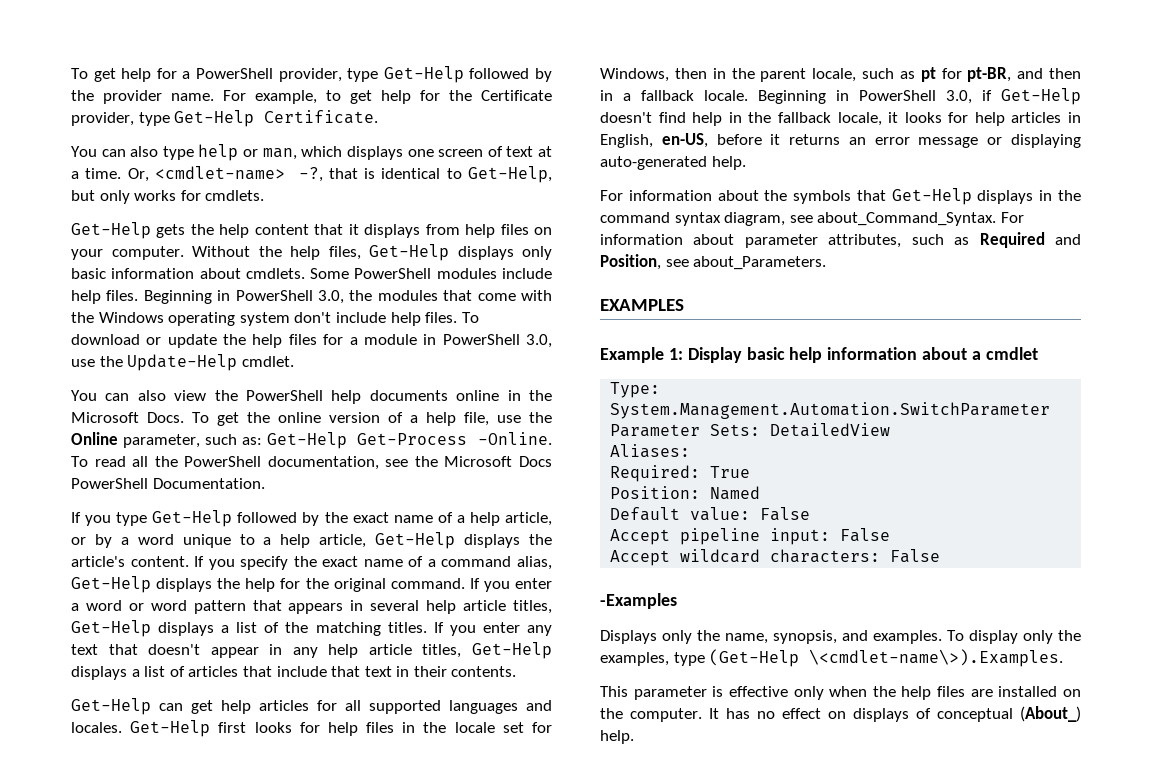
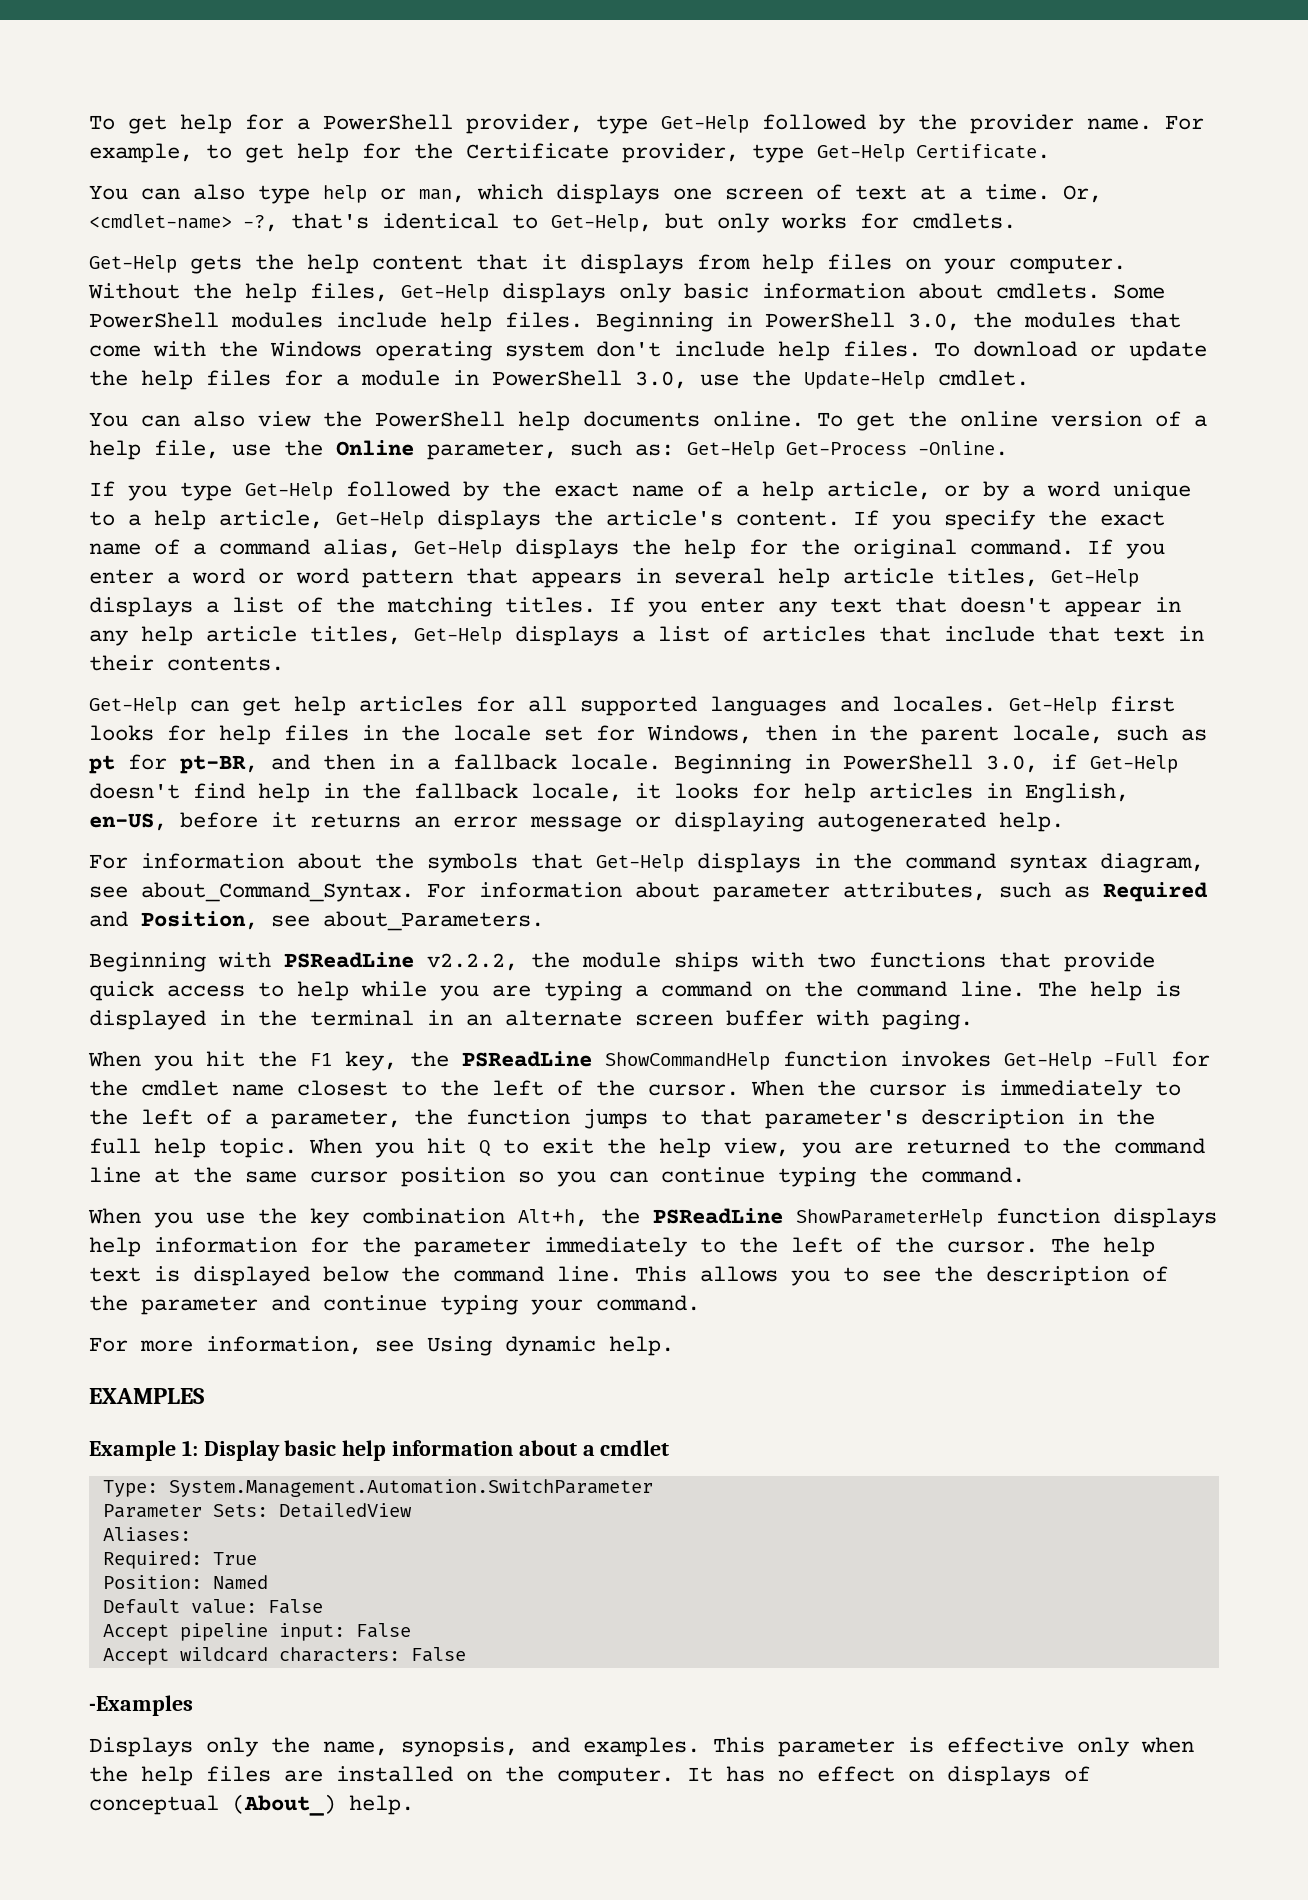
- Or, <cmdlet-name> -?, that is identical to Get-Help, but only works for cmdlets.
+ Or, <cmdlet-name> -?, that's identical to Get-Help, but only works for cmdlets.
- You can also view the PowerShell help documents online in the Microsoft Docs.
+ You can also view the PowerShell help documents online.
- To read all the PowerShell documentation, see the Microsoft Docs PowerShell Documentation.
- Beginning in PowerShell 3.0, if Get-Help doesn't find help in the fallback locale, it looks for help articles in English, en-US, before it returns an error message or displaying auto-generated help.
+ Beginning in PowerShell 3.0, if Get-Help doesn't find help in the fallback locale, it looks for help articles in English, en-US, before it returns an error message or displaying autogenerated help.
+ Beginning with PSReadLine v2.2.2, the module ships with two functions that provide quick access to help while you are typing a command on the command line. The help is displayed in the terminal in an alternate screen buffer with paging.
+ When you hit the F1 key, the PSReadLine ShowCommandHelp function invokes Get-Help -Full for the cmdlet name closest to the left of the cursor. When the cursor is immediately to the left of a parameter, the function jumps to that parameter's description in the full help topic. When you hit Q to exit the help view, you are returned to the command line at the same cursor position so you can continue typing the command.
+ When you use the key combination Alt+h, the PSReadLine ShowParameterHelp function displays help information for the parameter immediately to the left of the cursor. The help text is displayed below the command line. This allows you to see the description of the parameter and continue typing your command.
+ For more information, see Using dynamic help.
- Displays only the name, synopsis, and examples. To display only the examples, type (Get-Help \<cmdlet-name\>).Examples.
- This parameter is effective only when the help files are installed on the computer.
+ Displays only the name, synopsis, and examples. This parameter is effective only when the help files are installed on the computer.

